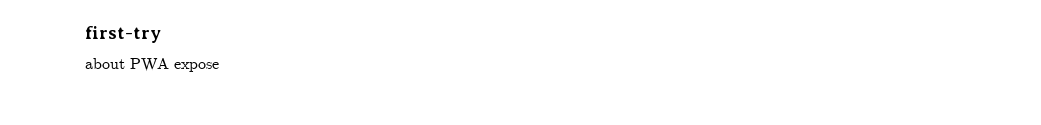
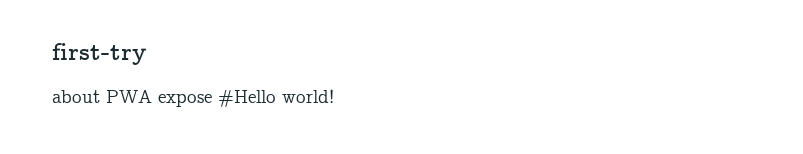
- about PWA expose
+ about PWA expose #Hello world!

